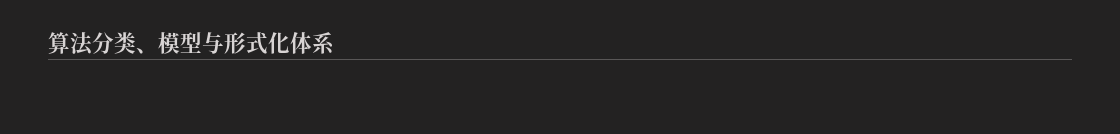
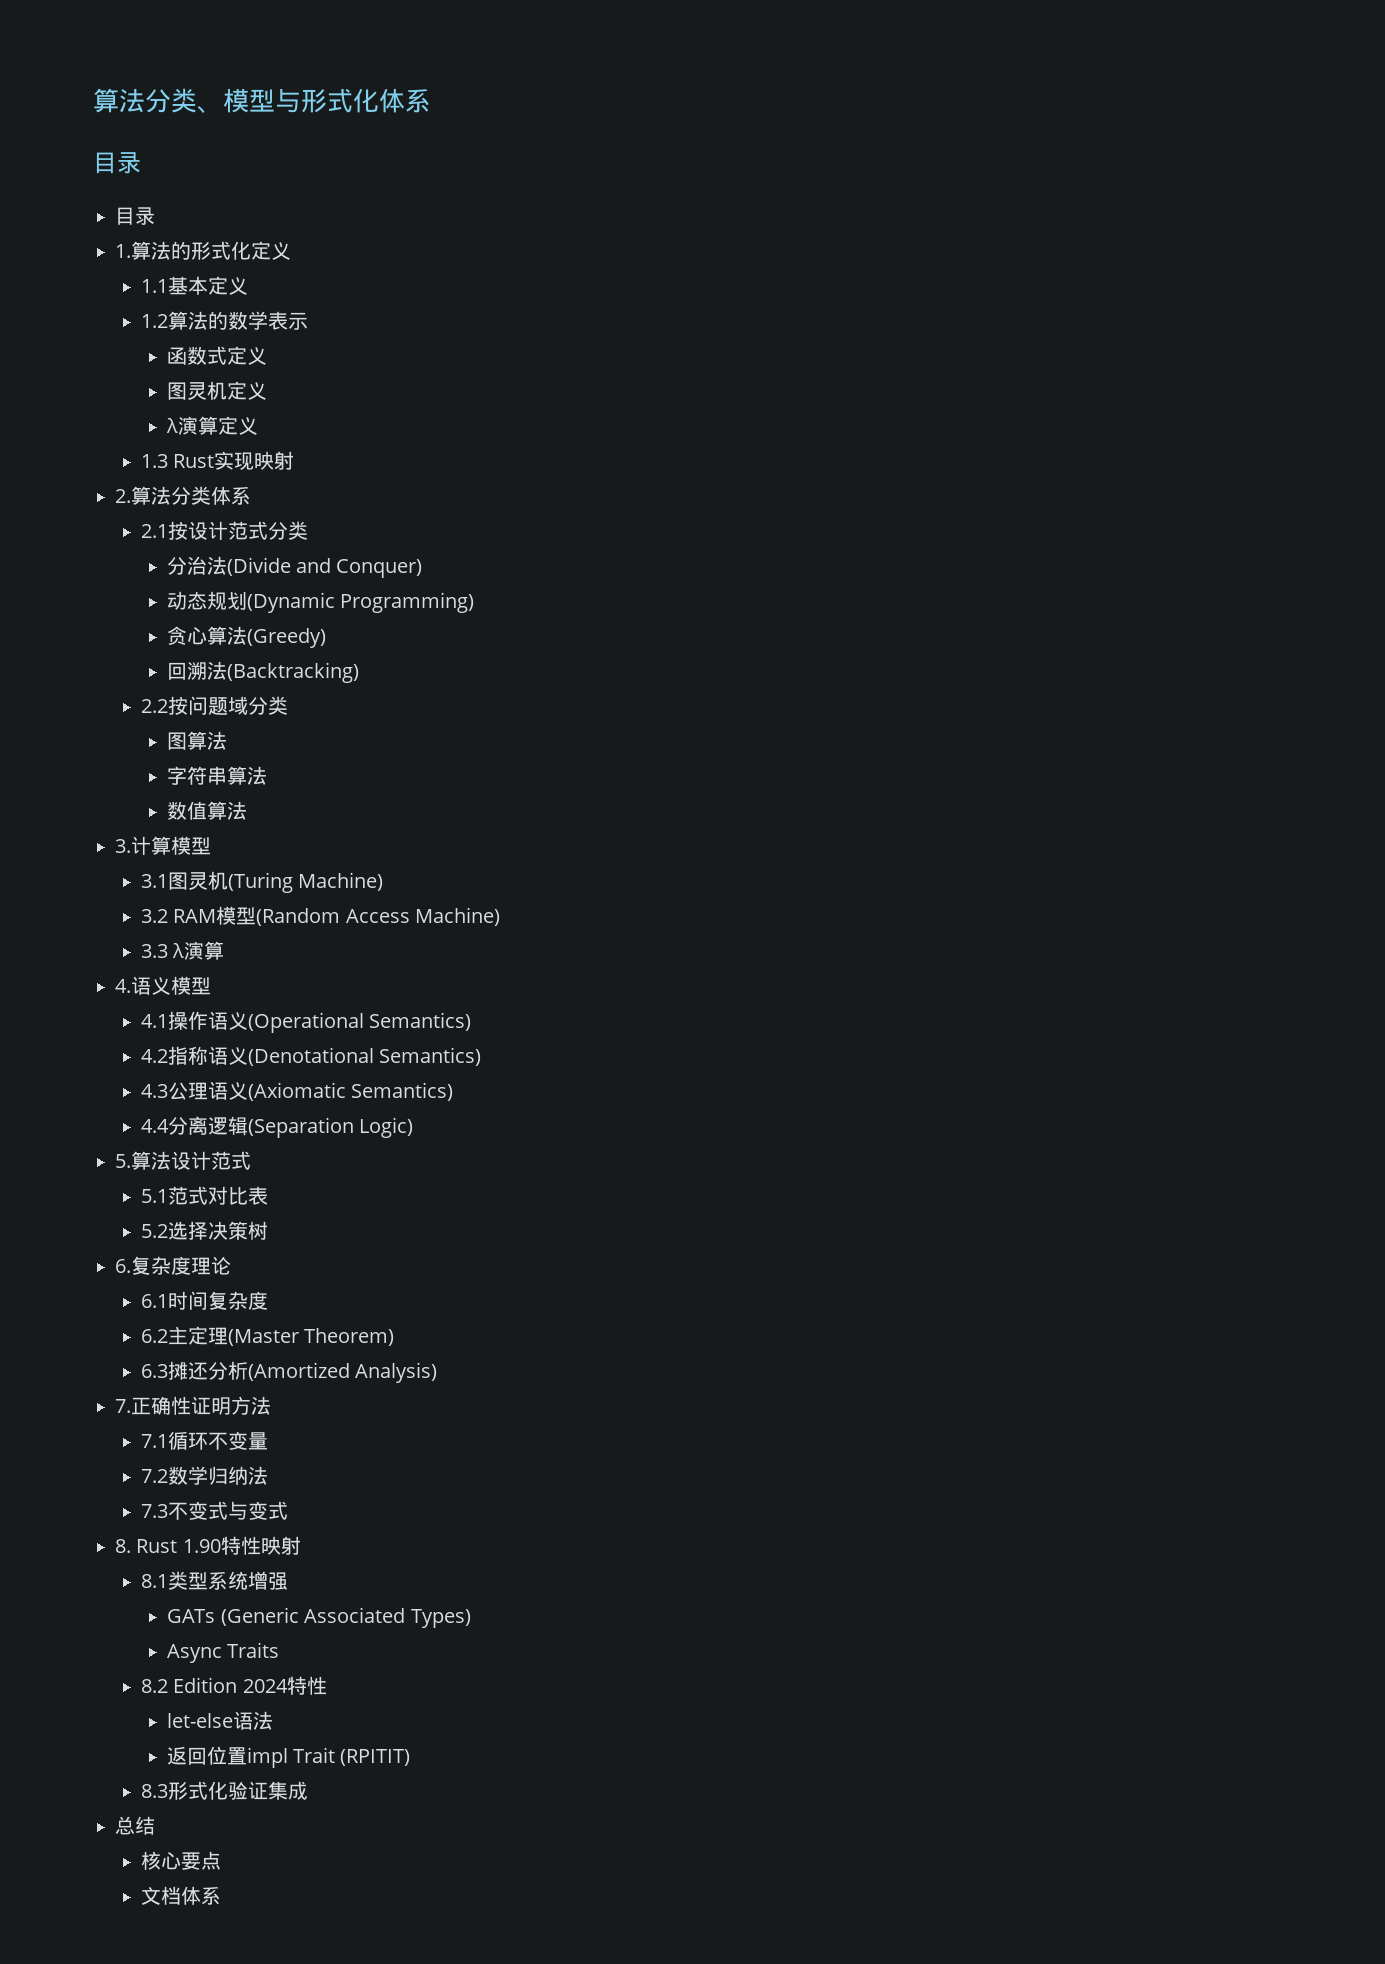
  算法分类、模型与形式化体系
+ 目录
+ 目录
+ 1.算法的形式化定义
+ 1.1基本定义
+ 1.2算法的数学表示
+ 函数式定义
+ 图灵机定义
+ λ演算定义
+ 1.3 Rust实现映射
+ 2.算法分类体系
+ 2.1按设计范式分类
+ 分治法(Divide and Conquer)
+ 动态规划(Dynamic Programming)
+ 贪心算法(Greedy)
+ 回溯法(Backtracking)
+ 2.2按问题域分类
+ 图算法
+ 字符串算法
+ 数值算法
+ 3.计算模型
+ 3.1图灵机(Turing Machine)
+ 3.2 RAM模型(Random Access Machine)
+ 3.3 λ演算
+ 4.语义模型
+ 4.1操作语义(Operational Semantics)
+ 4.2指称语义(Denotational Semantics)
+ 4.3公理语义(Axiomatic Semantics)
+ 4.4分离逻辑(Separation Logic)
+ 5.算法设计范式
+ 5.1范式对比表
+ 5.2选择决策树
+ 6.复杂度理论
+ 6.1时间复杂度
+ 6.2主定理(Master Theorem)
+ 6.3摊还分析(Amortized Analysis)
+ 7.正确性证明方法
+ 7.1循环不变量
+ 7.2数学归纳法
+ 7.3不变式与变式
+ 8. Rust 1.90特性映射
+ 8.1类型系统增强
+ GATs (Generic Associated Types)
+ Async Traits
+ 8.2 Edition 2024特性
+ let-else语法
+ 返回位置impl Trait (RPITIT)
+ 8.3形式化验证集成
+ 总结
+ 核心要点
+ 文档体系

